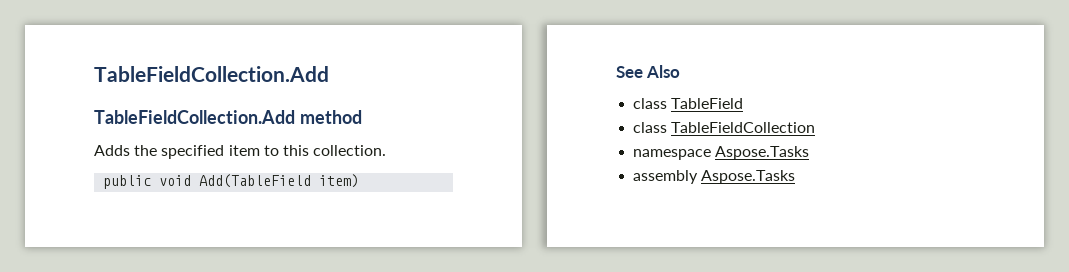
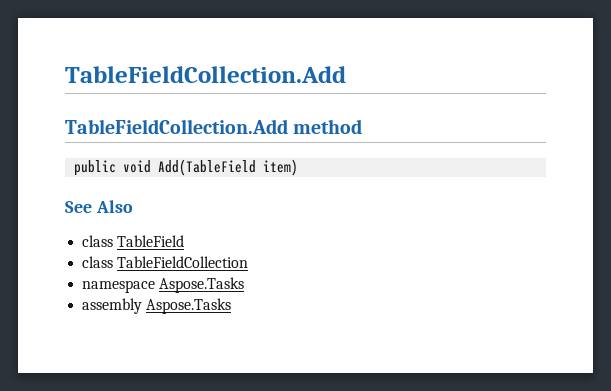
- Adds the specified item to this collection.

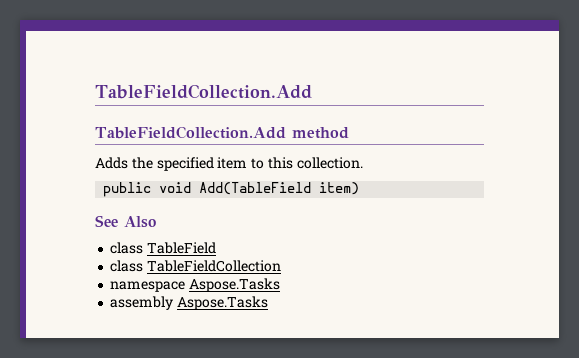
+ Adds the specified item to this collection.

